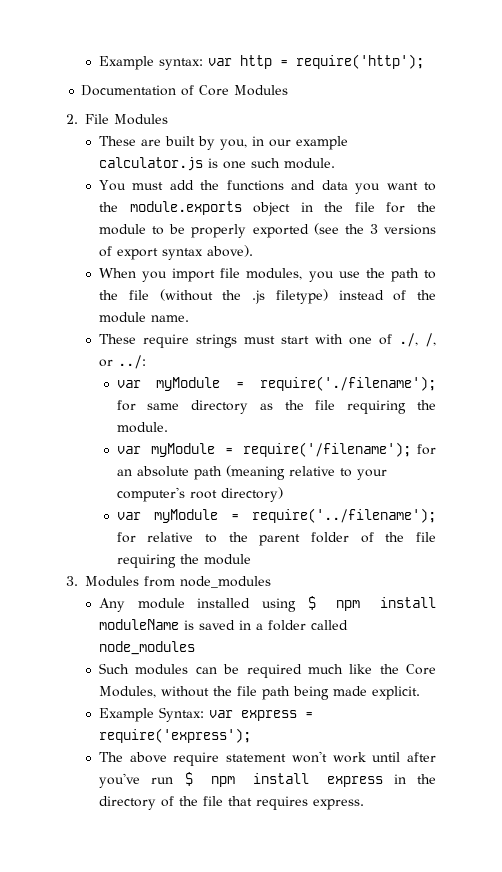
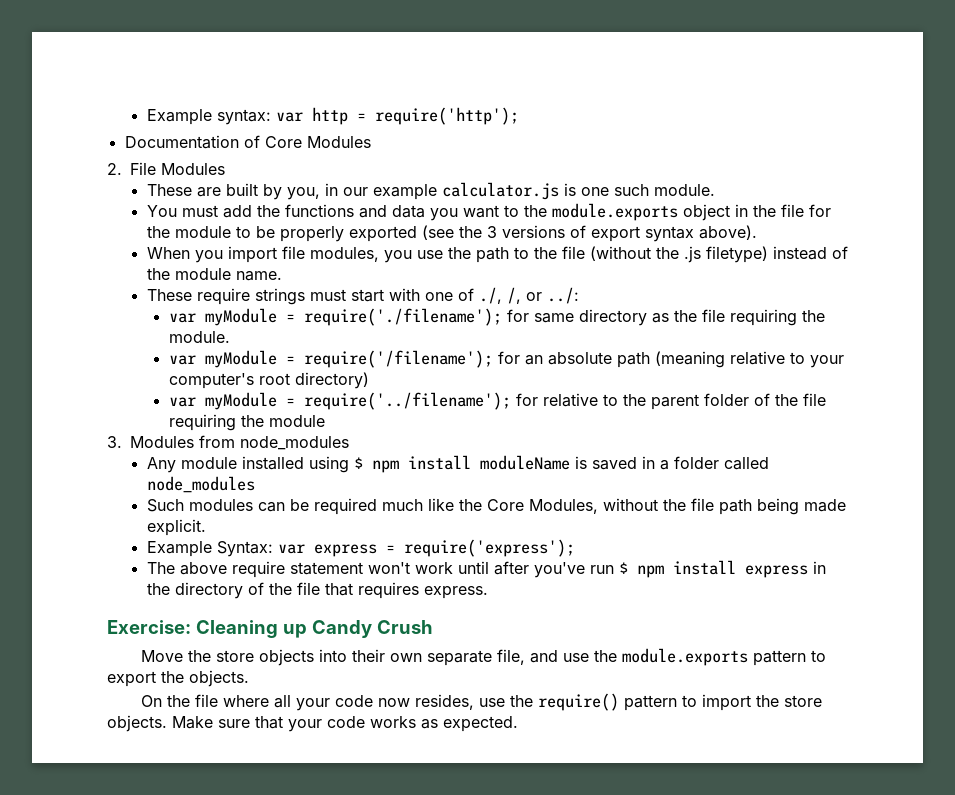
+ Exercise: Cleaning up Candy Crush
+ Move the store objects into their own separate file, and use the module.exports pattern to export the objects.
+ On the file where all your code now resides, use the require() pattern to import the store objects. Make sure that your code works as expected.

